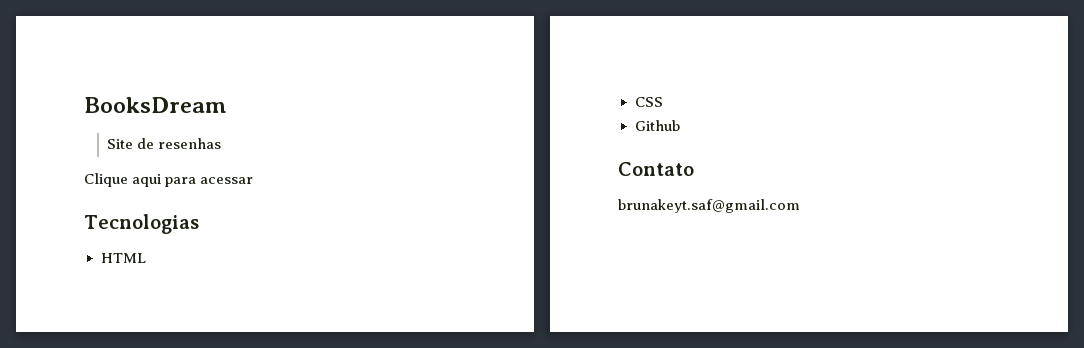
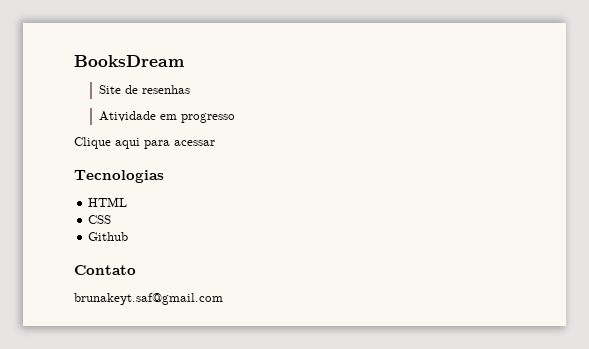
+ Atividade em progresso

